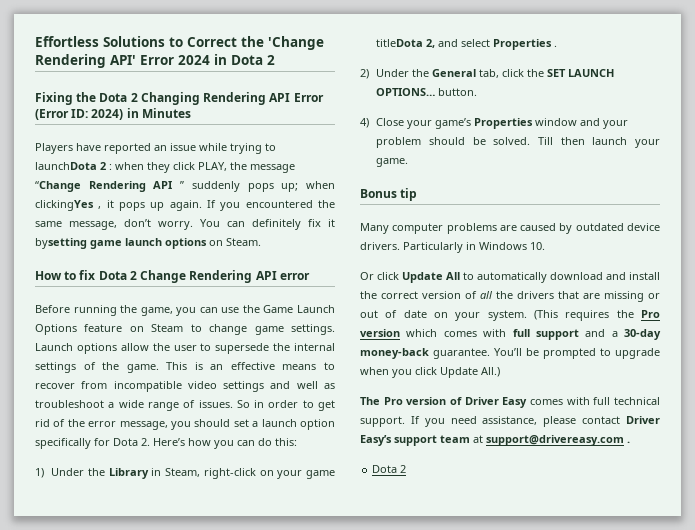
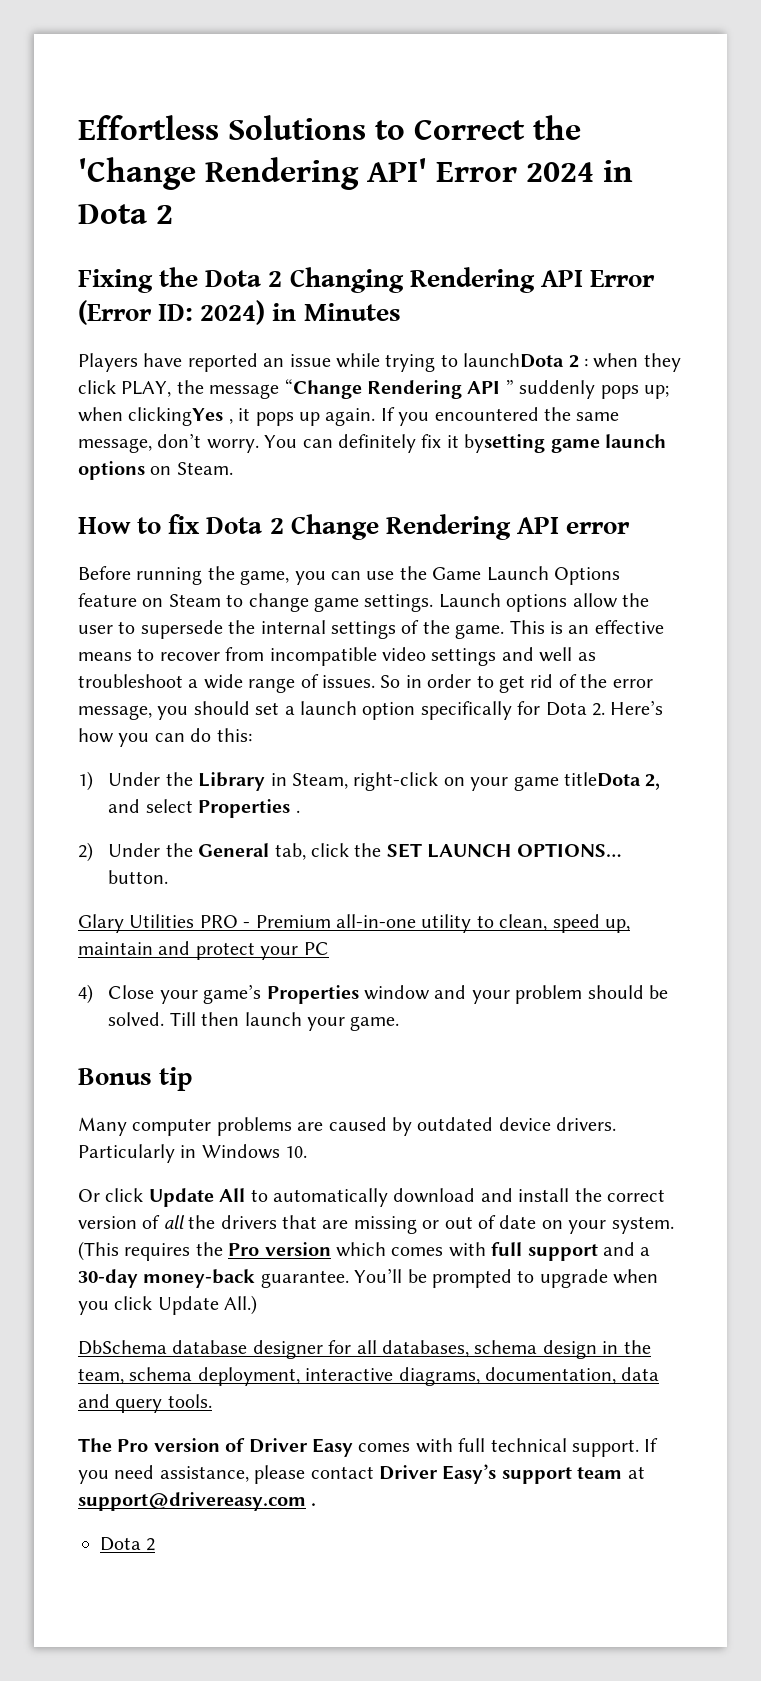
+ Glary Utilities PRO - Premium all-in-one utility to clean, speed up, maintain and protect your PC
+ DbSchema database designer for all databases, schema design in the team, schema deployment, interactive diagrams, documentation, data and query tools.

